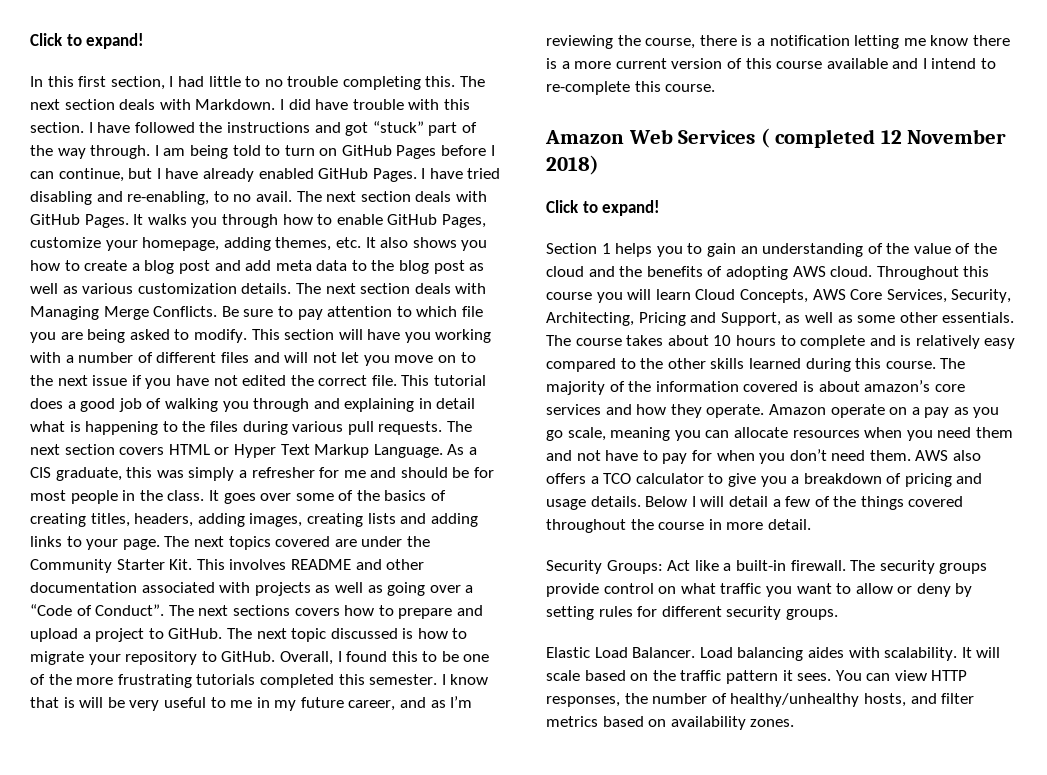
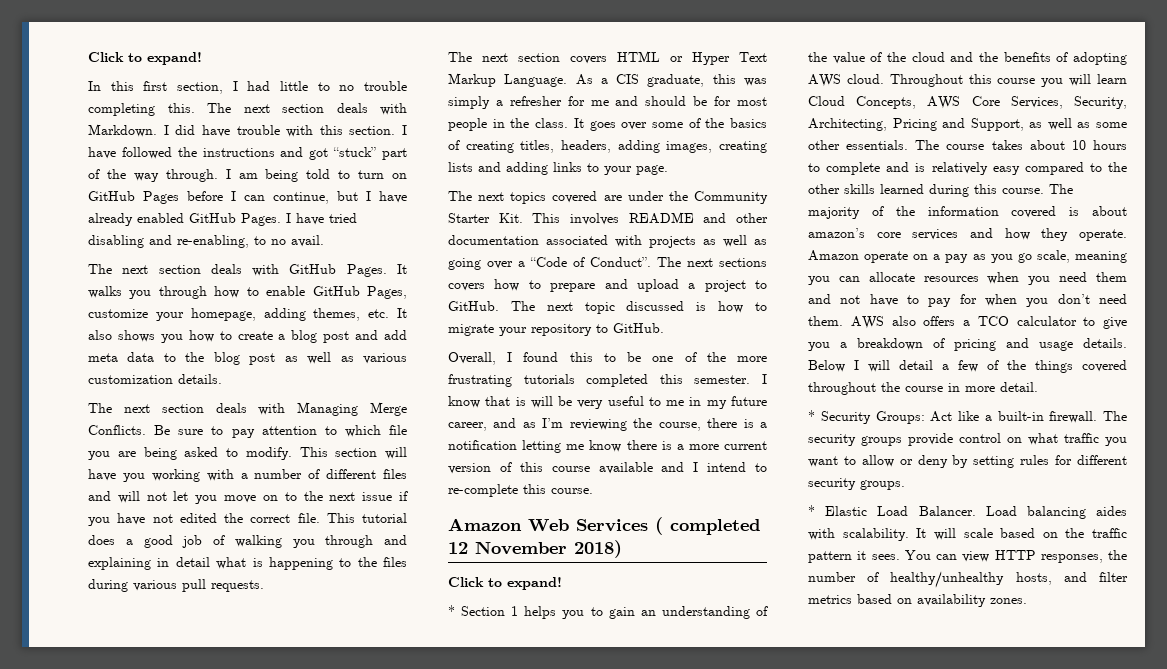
- I have tried disabling and re-enabling, to no avail. The next section deals with GitHub Pages.
+ I have tried disabling and re-enabling, to no avail.
+ The next section deals with GitHub Pages.
- It walks you through how to enable GitHub Pages, customize your homepage, adding themes, etc. It also shows you how to create a blog post and add meta data to the blog post as well as various customization details. The next section deals with Managing Merge Conflicts.
+ It walks you through how to enable GitHub Pages, customize your homepage, adding themes, etc. It also shows you how to create a blog post and add meta data to the blog post as well as various customization details.
+ The next section deals with Managing Merge Conflicts.
- This tutorial does a good job of walking you through and explaining in detail what is happening to the files during various pull requests. The next section covers HTML or Hyper Text Markup Language.
+ This tutorial does a good job of walking you through and explaining in detail what is happening to the files during various pull requests.
+ The next section covers HTML or Hyper Text Markup Language.
- It goes over some of the basics of creating titles, headers, adding images, creating lists and adding links to your page. The next topics covered are under the Community Starter Kit. This involves README and other documentation associated with projects as well as going over a “Code of Conduct”.
+ It goes over some of the basics of creating titles, headers, adding images, creating lists and adding links to your page.
+ The next topics covered are under the Community Starter Kit. This involves README and other documentation associated with projects as well as going over a “Code of Conduct”.
- The next topic discussed is how to migrate your repository to GitHub. Overall, I found this to be one of the more frustrating tutorials completed this semester.
+ The next topic discussed is how to migrate your repository to GitHub.
+ Overall, I found this to be one of the more frustrating tutorials completed this semester.
- Section 1 helps you to gain an understanding of the value of the cloud and the benefits of adopting AWS cloud.
+ * Section 1 helps you to gain an understanding of the value of the cloud and the benefits of adopting AWS cloud.
- Security Groups: Act like a built-in firewall.
+ * Security Groups: Act like a built-in firewall.
- Elastic Load Balancer.
+ * Elastic Load Balancer.

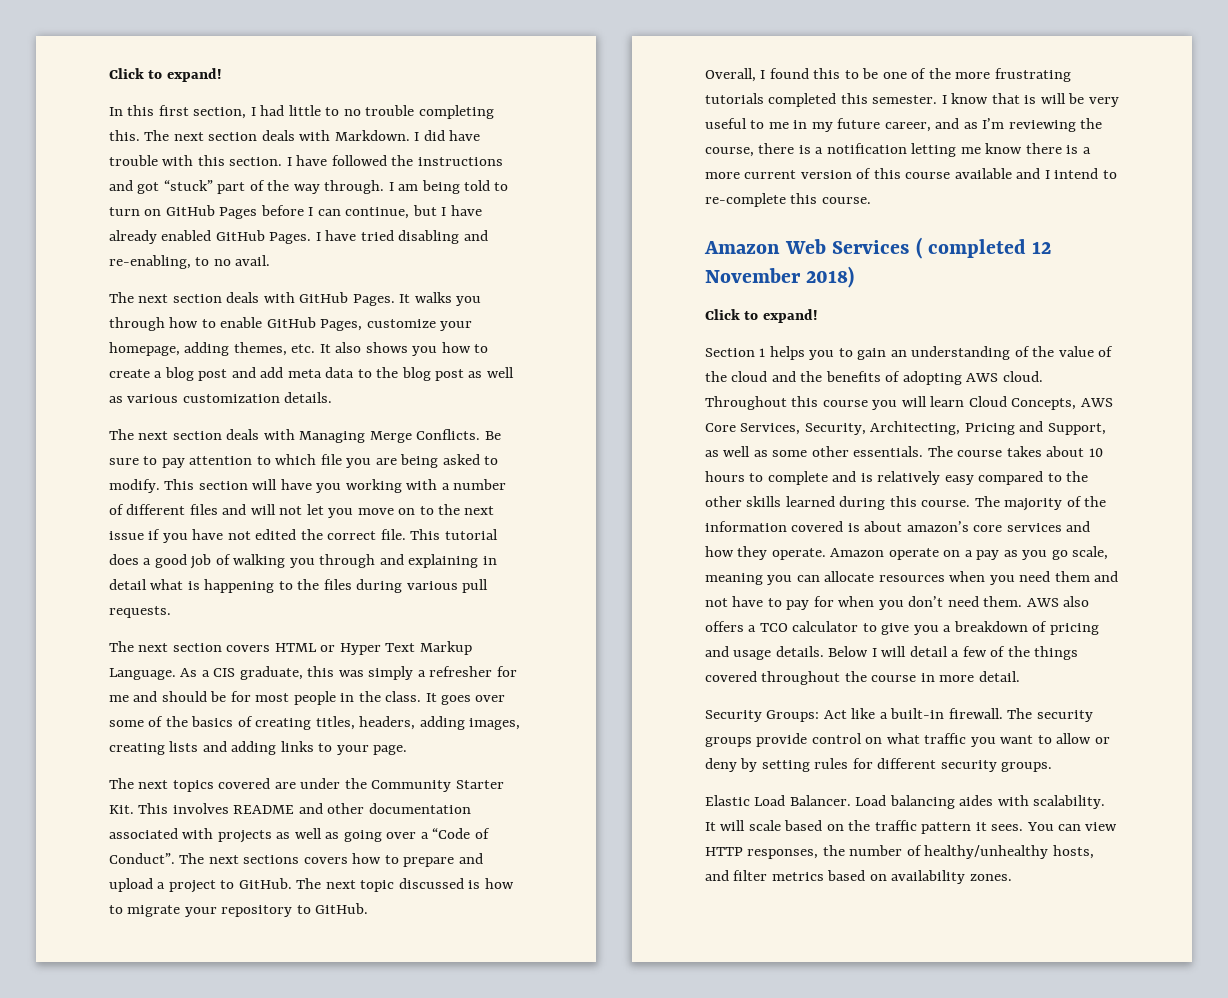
- * Section 1 helps you to gain an understanding of the value of the cloud and the benefits of adopting AWS cloud.
+ Section 1 helps you to gain an understanding of the value of the cloud and the benefits of adopting AWS cloud.
- * Security Groups: Act like a built-in firewall.
+ Security Groups: Act like a built-in firewall.
- * Elastic Load Balancer.
+ Elastic Load Balancer.

